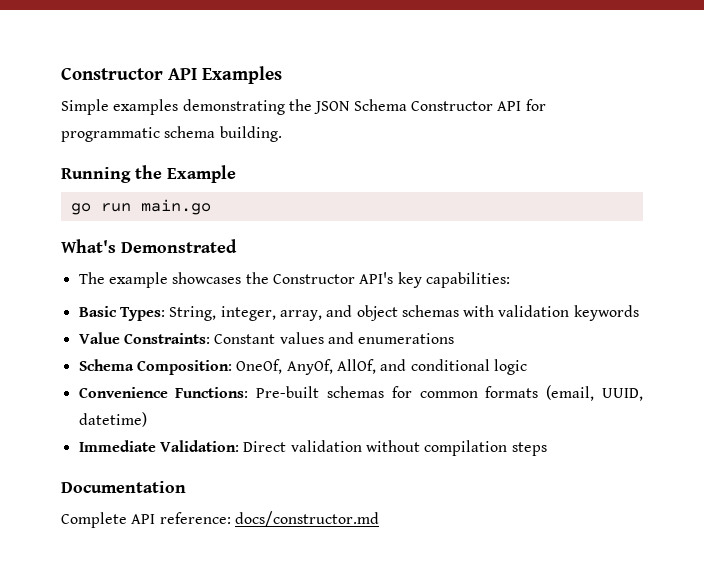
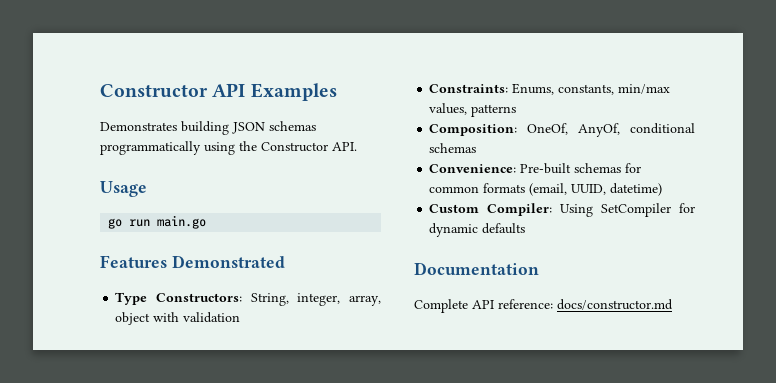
- Simple examples demonstrating the JSON Schema Constructor API for programmatic schema building.
- Running the Example
+ Demonstrates building JSON schemas programmatically using the Constructor API.
+ Usage
- What's Demonstrated
+ Features Demonstrated
- The example showcases the Constructor API's key capabilities:
- Basic Types: String, integer, array, and object schemas with validation keywords
- Value Constraints: Constant values and enumerations
- Schema Composition: OneOf, AnyOf, AllOf, and conditional logic
- Convenience Functions: Pre-built schemas for common formats (email, UUID, datetime)
+ Type Constructors: String, integer, array, object with validation
+ Constraints: Enums, constants, min/max values, patterns
+ Composition: OneOf, AnyOf, conditional schemas
+ Convenience: Pre-built schemas for common formats (email, UUID, datetime)
- Immediate Validation: Direct validation without compilation steps
+ Custom Compiler: Using SetCompiler for dynamic defaults

